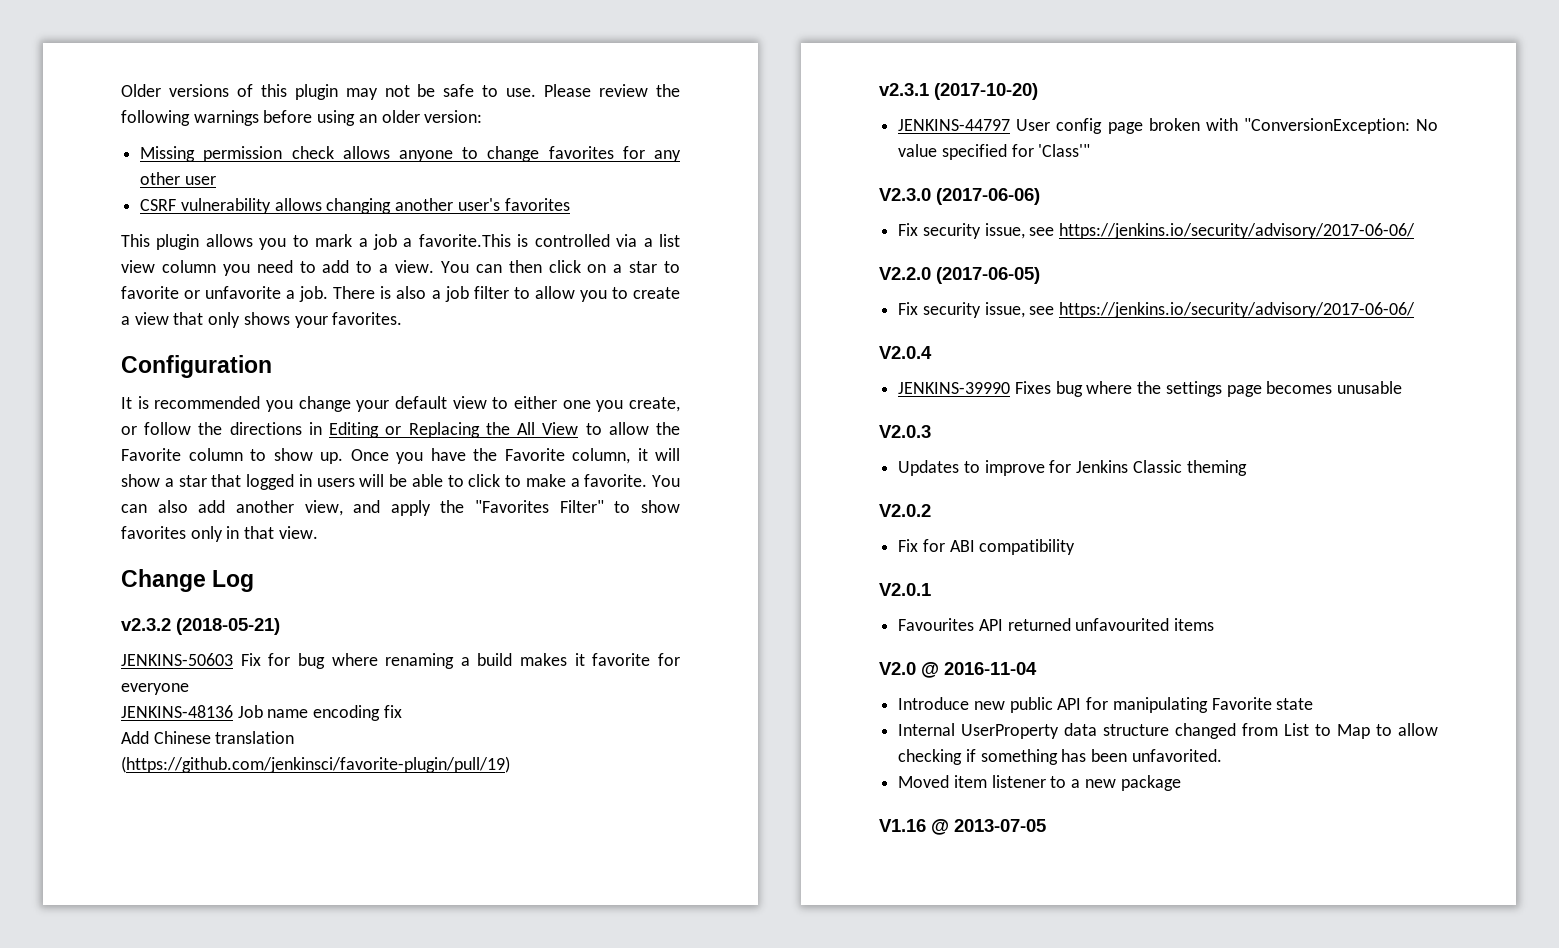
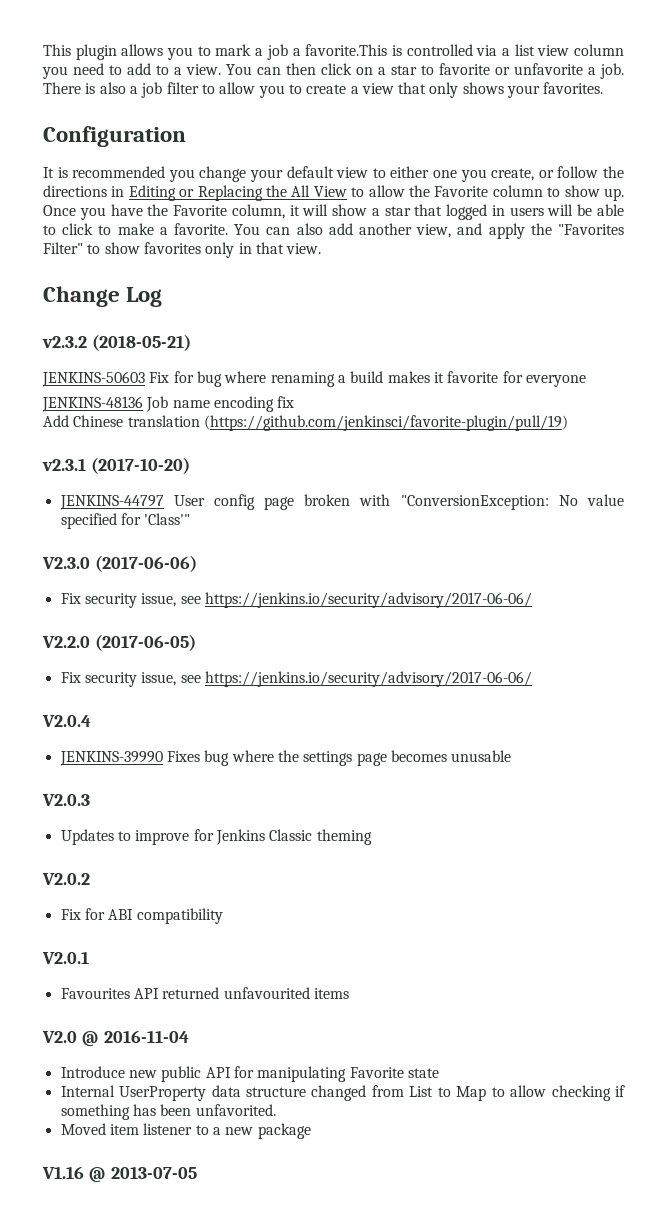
- Older versions of this plugin may not be safe to use. Please review the following warnings before using an older version:
- Missing permission check allows anyone to change favorites for any other user
- CSRF vulnerability allows changing another user's favorites

